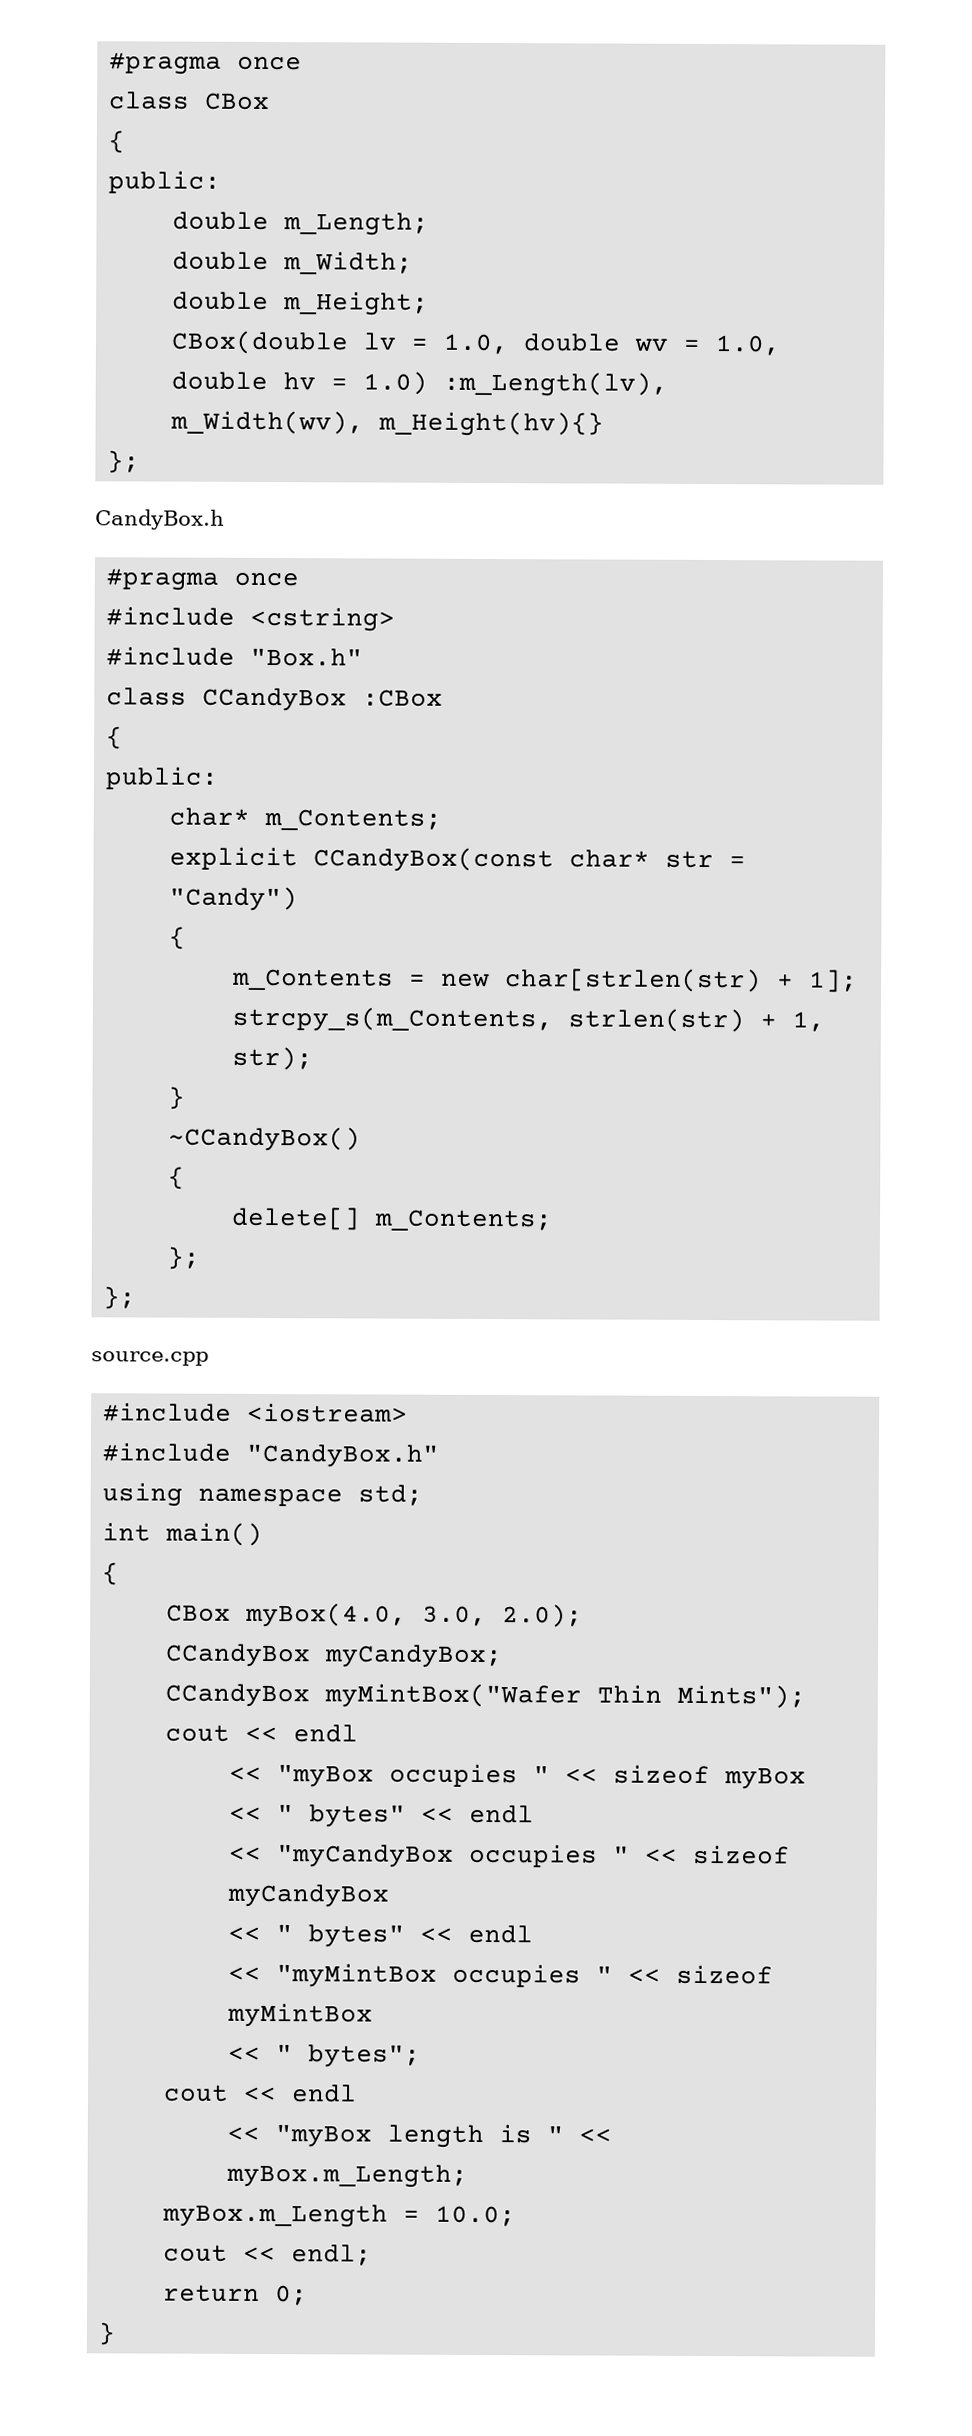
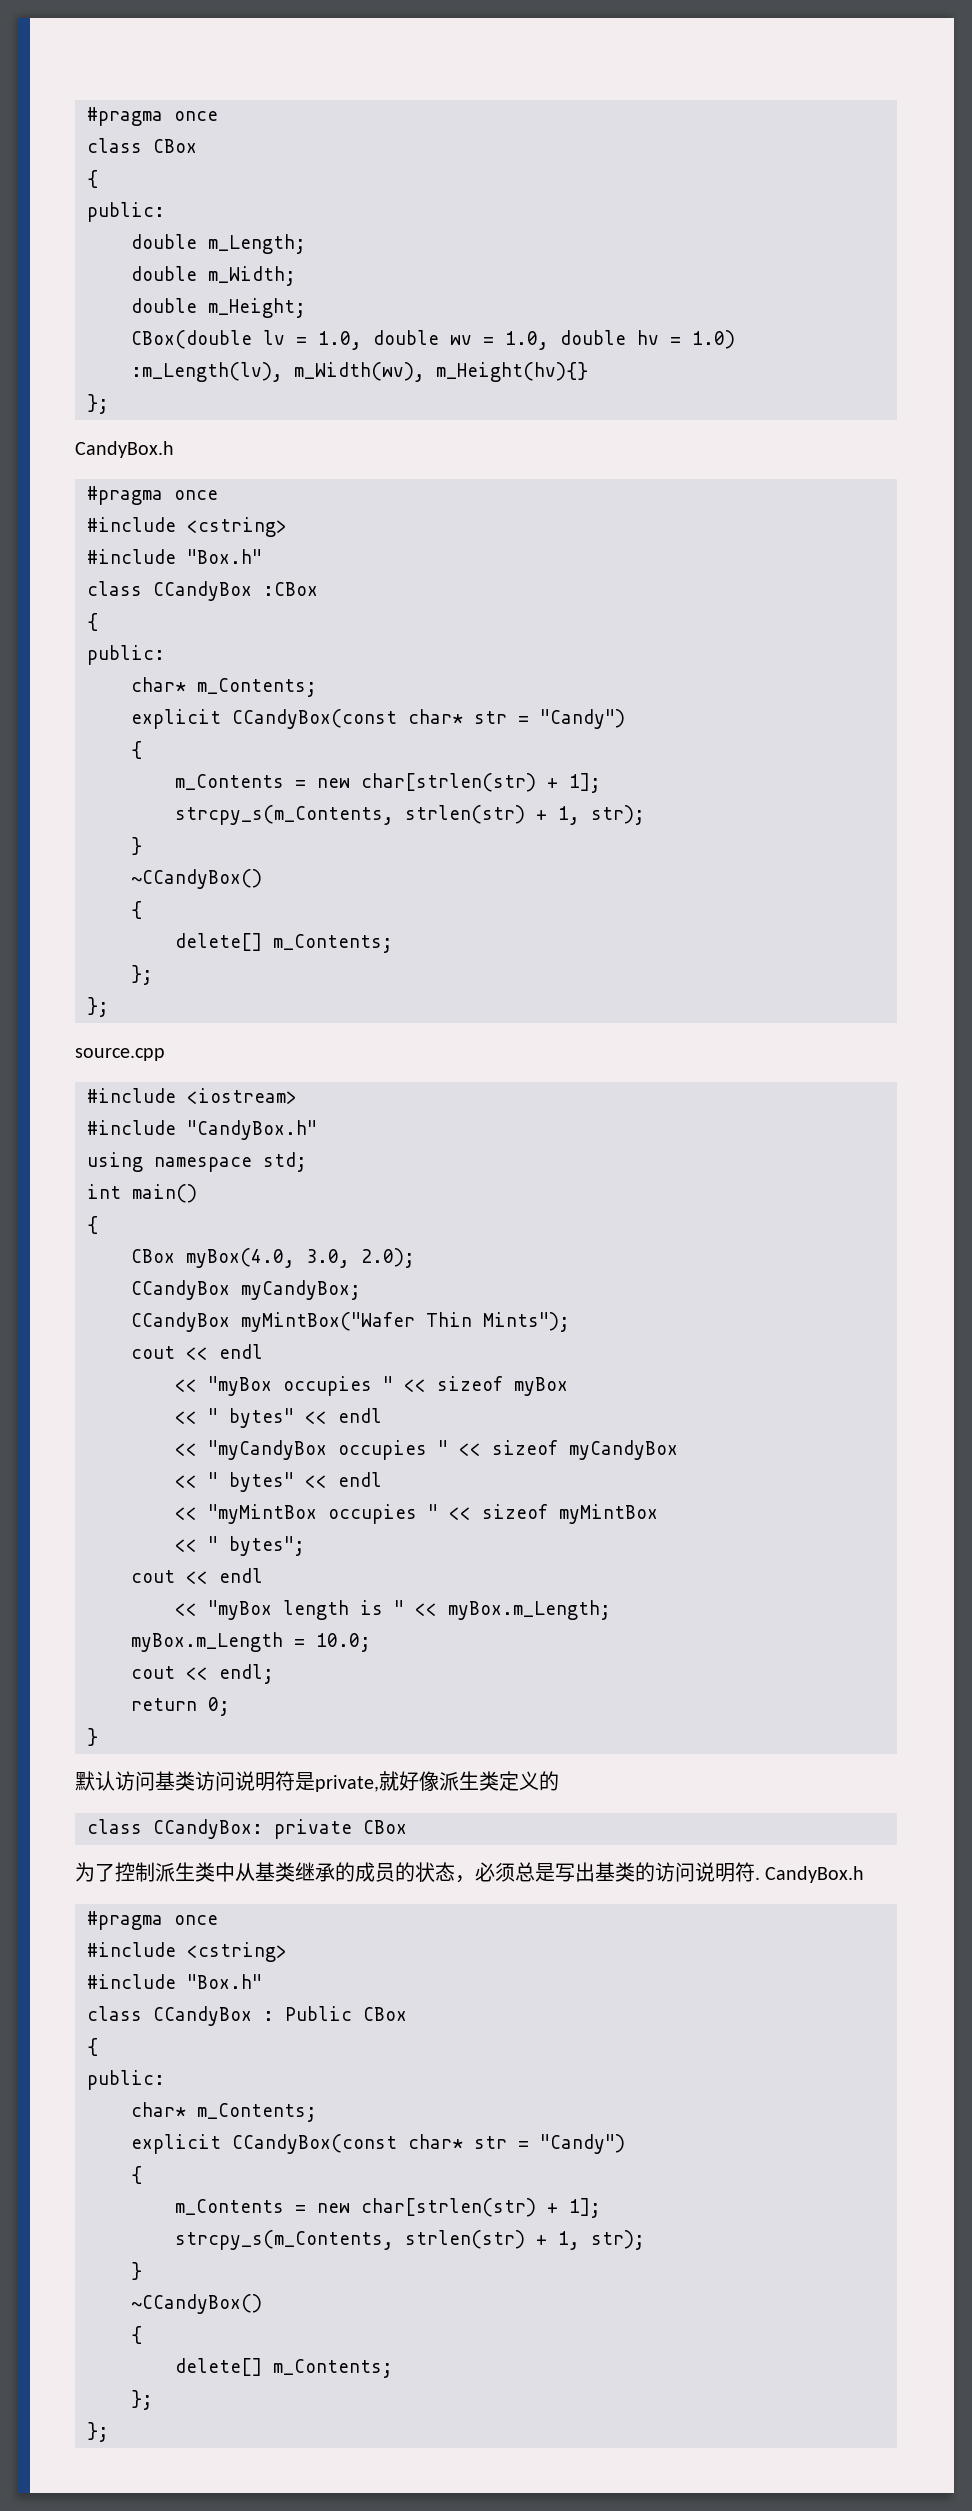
+ 默认访问基类访问说明符是private,就好像派生类定义的
+ class CCandyBox: private CBox
+ 为了控制派生类中从基类继承的成员的状态，必须总是写出基类的访问说明符. CandyBox.h
+ #pragma once
+ #include <cstring>
+ #include "Box.h"
+ class CCandyBox : Public CBox
+ {
+ public:
+ char* m_Contents;
+ explicit CCandyBox(const char* str = "Candy")
+ {
+ m_Contents = new char[strlen(str) + 1];
+ strcpy_s(m_Contents, strlen(str) + 1, str);
+ }
+ ~CCandyBox()
+ {
+ delete[] m_Contents;
+ };
+ };

